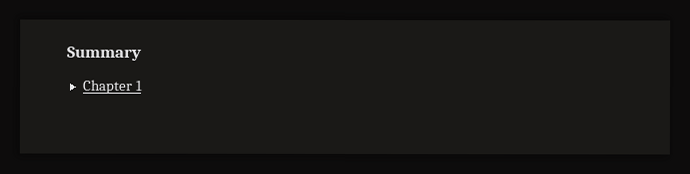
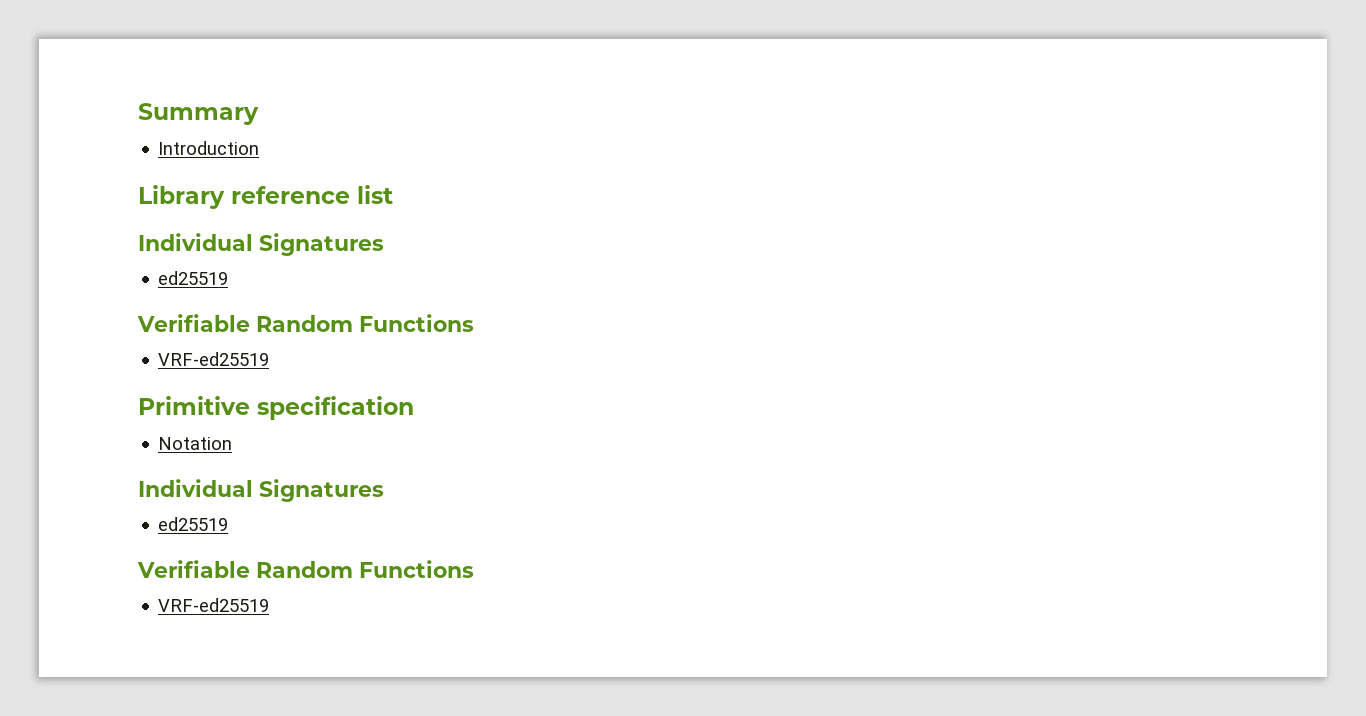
- Chapter 1
+ Introduction
+ Library reference list
+ Individual Signatures
+ ed25519
+ Verifiable Random Functions
+ VRF-ed25519
+ Primitive specification
+ Notation
+ Individual Signatures
+ ed25519
+ Verifiable Random Functions
+ VRF-ed25519

